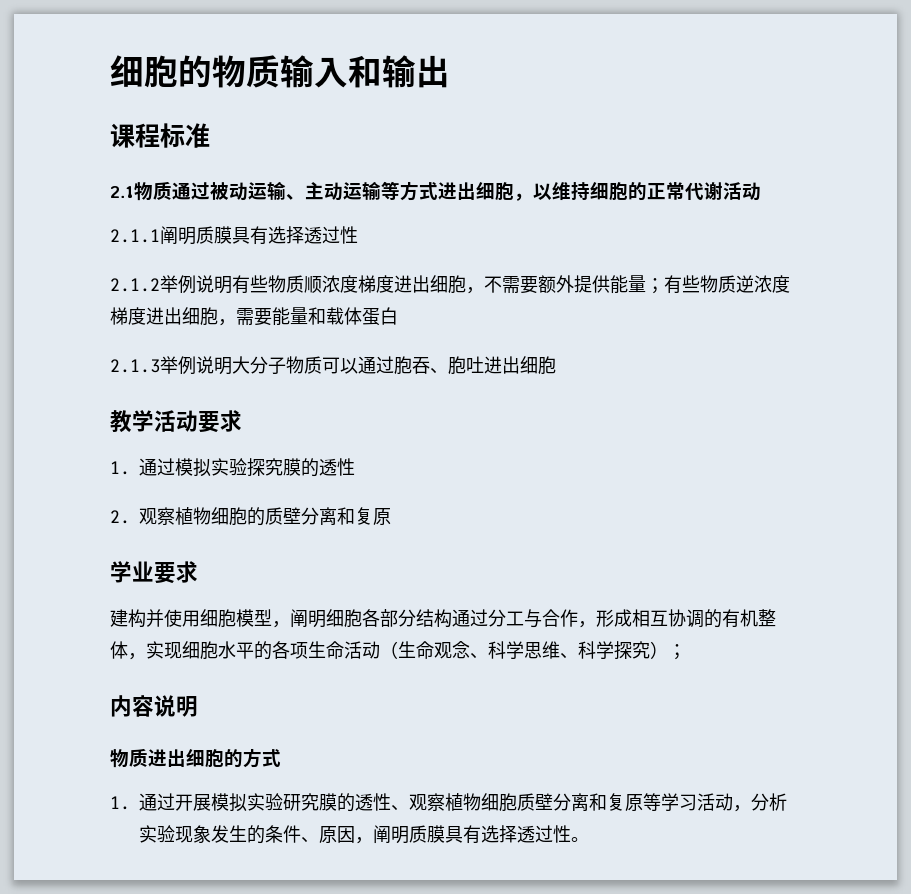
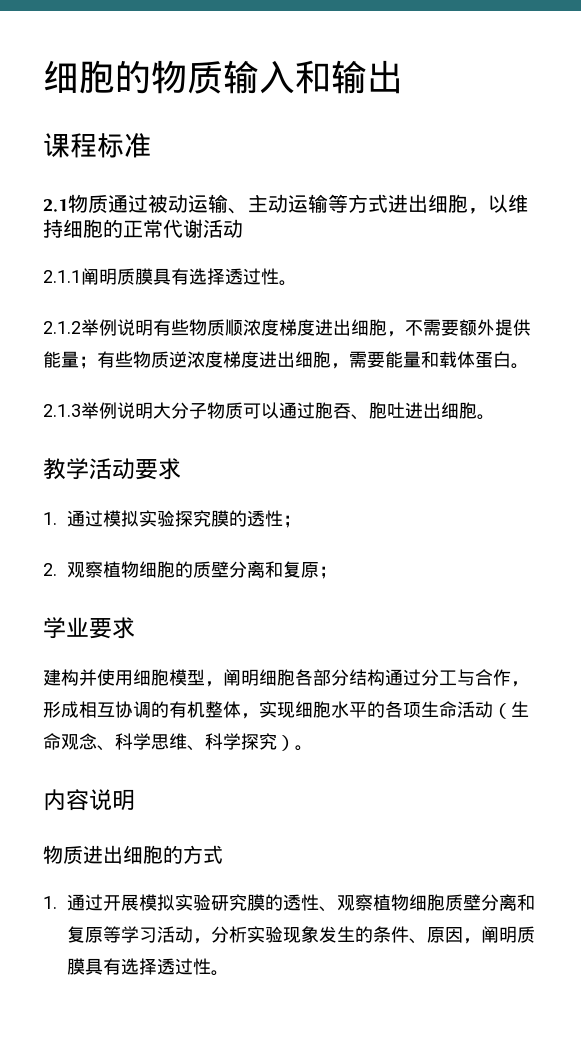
- 2.1.1阐明质膜具有选择透过性
+ 2.1.1阐明质膜具有选择透过性。
- 2.1.2举例说明有些物质顺浓度梯度进出细胞，不需要额外提供能量；有些物质逆浓度梯度进出细胞，需要能量和载体蛋白
+ 2.1.2举例说明有些物质顺浓度梯度进出细胞，不需要额外提供能量；有些物质逆浓度梯度进出细胞，需要能量和载体蛋白。
- 2.1.3举例说明大分子物质可以通过胞吞、胞吐进出细胞
+ 2.1.3举例说明大分子物质可以通过胞吞、胞吐进出细胞。
- 1.通过模拟实验探究膜的透性
+ 1.通过模拟实验探究膜的透性；
- 2.观察植物细胞的质壁分离和复原
+ 2.观察植物细胞的质壁分离和复原；
- 建构并使用细胞模型，阐明细胞各部分结构通过分工与合作，形成相互协调的有机整体，实现细胞水平的各项生命活动（生命观念、科学思维、科学探究）；
+ 建构并使用细胞模型，阐明细胞各部分结构通过分工与合作，形成相互协调的有机整体，实现细胞水平的各项生命活动（生命观念、科学思维、科学探究）。

